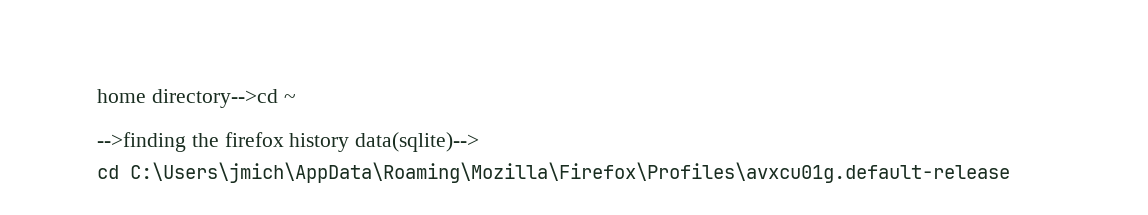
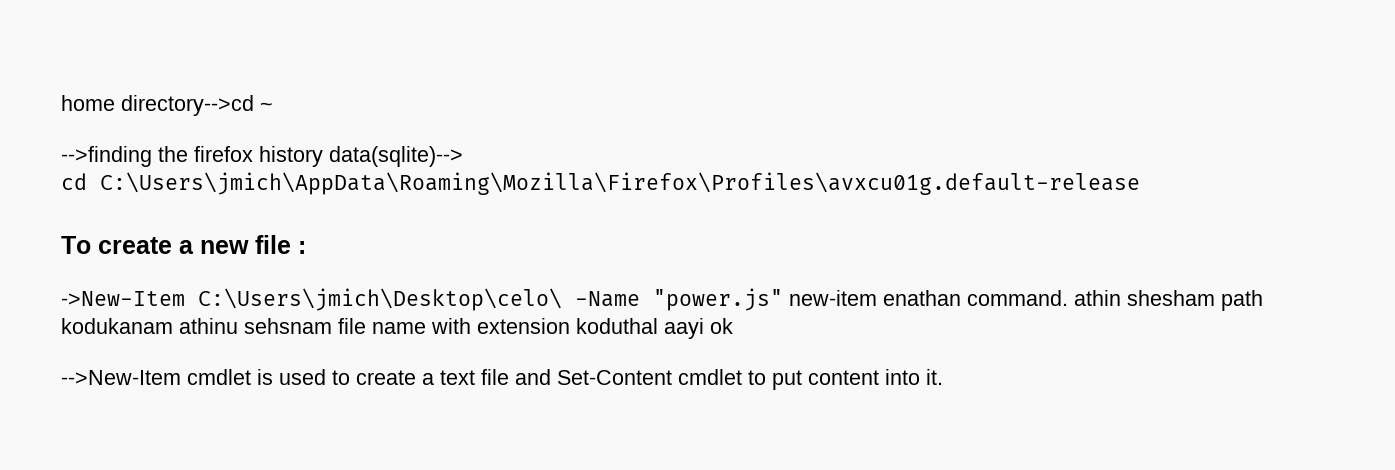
+ To create a new file :
+ ->New-Item C:\Users\jmich\Desktop\celo\ -Name "power.js" new-item enathan command. athin shesham path kodukanam athinu sehsnam file name with extension koduthal aayi ok
+ -->New-Item cmdlet is used to create a text file and Set-Content cmdlet to put content into it.

